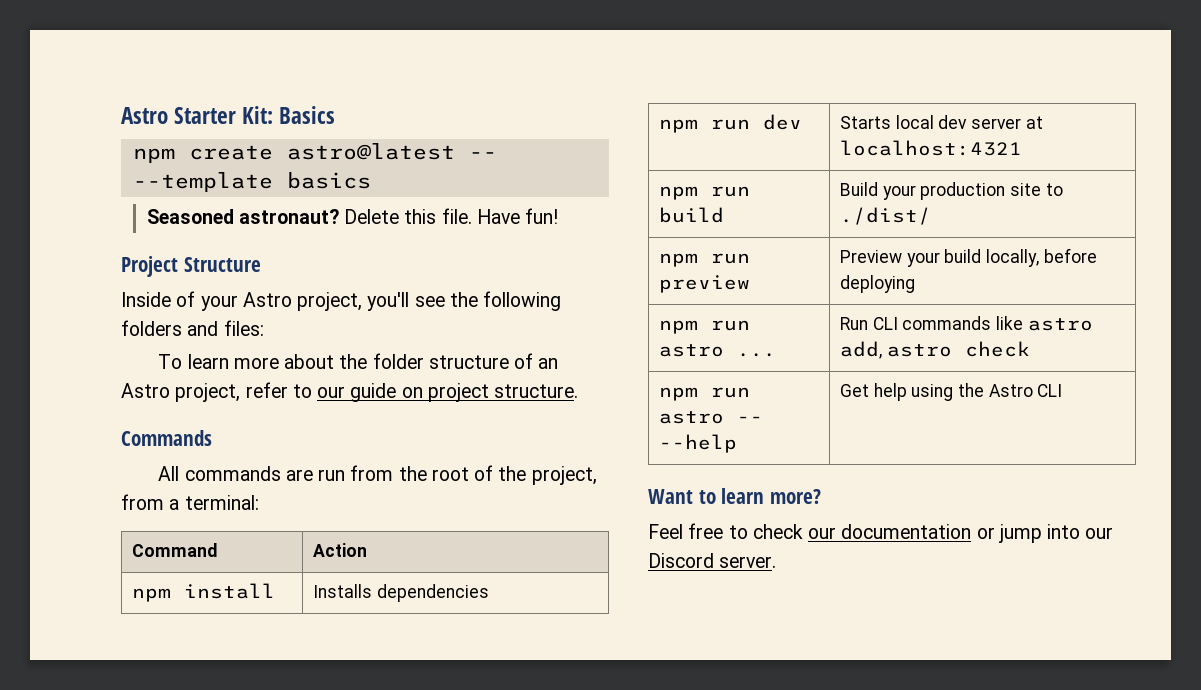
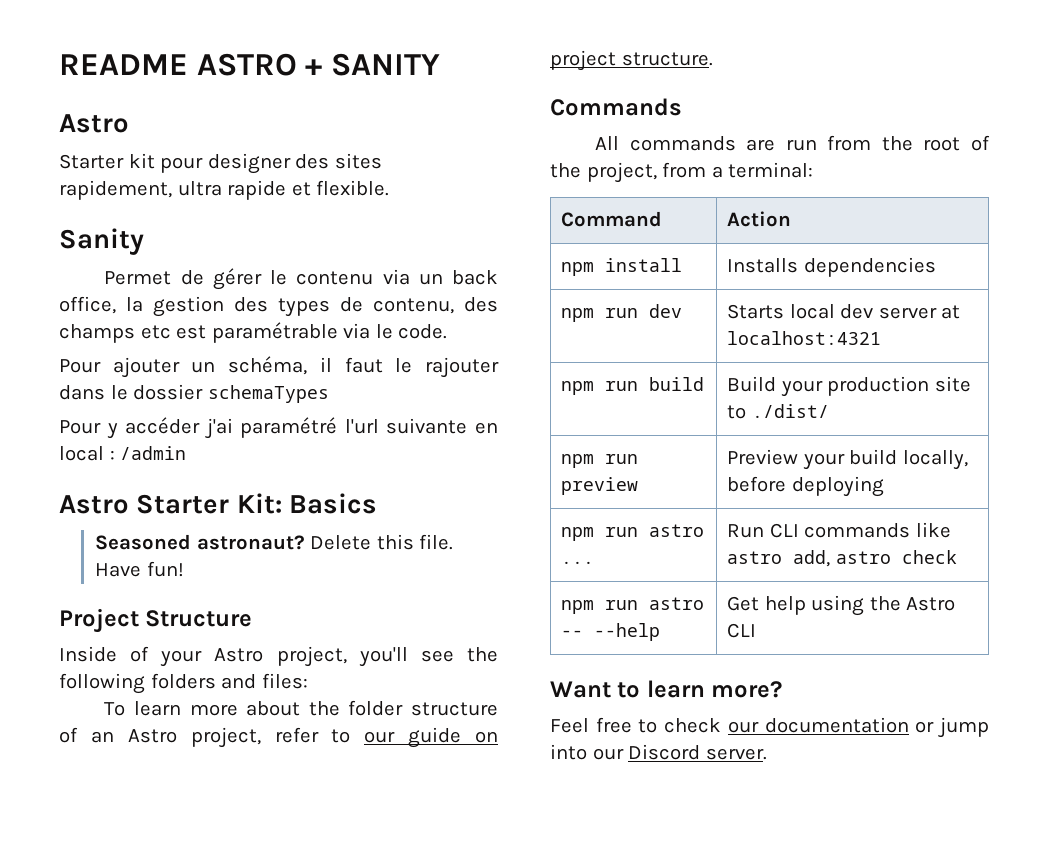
+ README ASTRO + SANITY
+ Astro
+ Starter kit pour designer des sites rapidement, ultra rapide et flexible.
+ Sanity
+ Permet de gérer le contenu via un back office, la gestion des types de contenu, des champs etc est paramétrable via le code.
+ Pour ajouter un schéma, il faut le rajouter dans le dossier schemaTypes
+ Pour y accéder j'ai paramétré l'url suivante en local : /admin
  Astro Starter Kit: Basics
- npm create astro@latest -- --template basics

